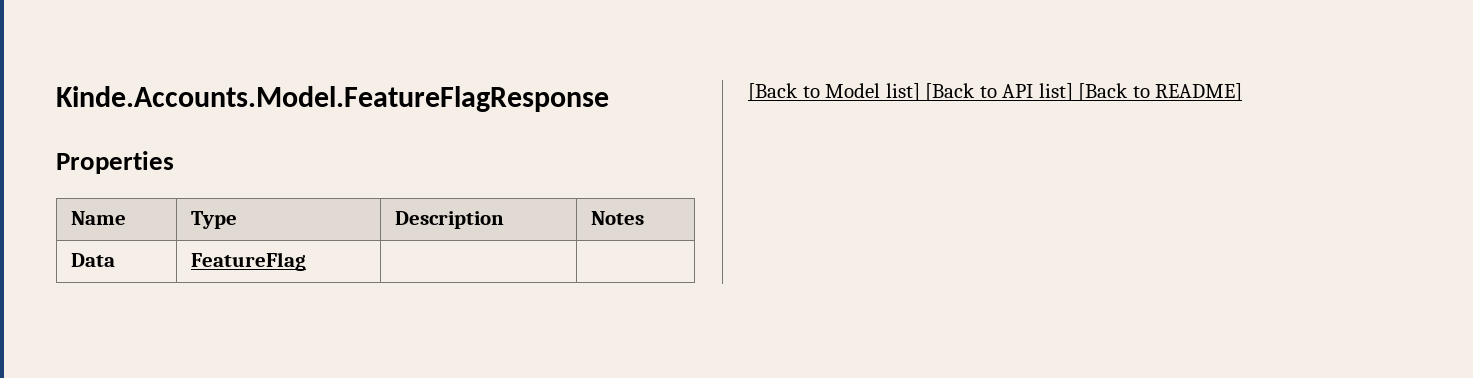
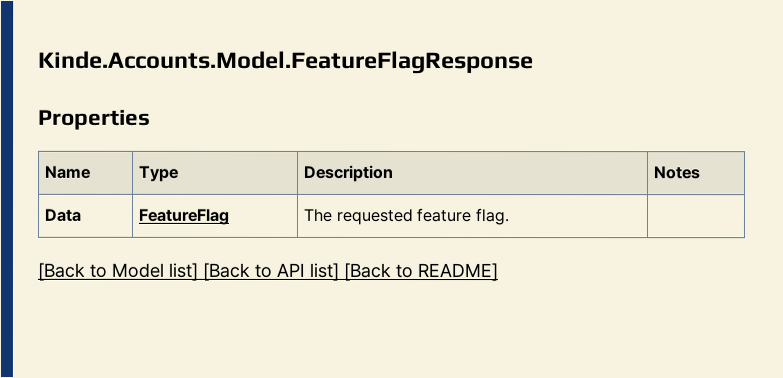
- Data | FeatureFlag | |
+ Data | FeatureFlag | The requested feature flag. |

